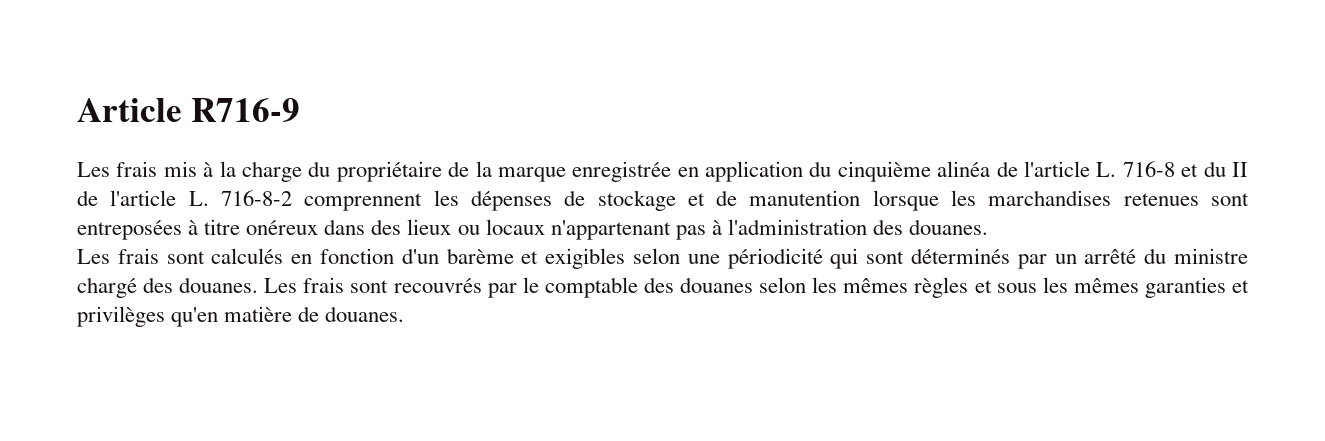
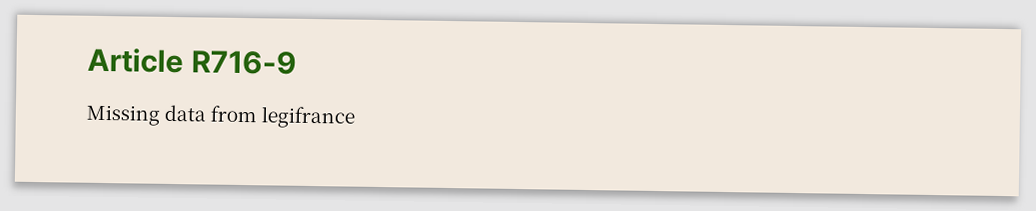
- Les frais mis à la charge du propriétaire de la marque enregistrée en application du cinquième alinéa de l'article L. 716-8 et du II de l'article L. 716-8-2 comprennent les dépenses de stockage et de manutention lorsque les marchandises retenues sont entreposées à titre onéreux dans des lieux ou locaux n'appartenant pas à l'administration des douanes.
- Les frais sont calculés en fonction d'un barème et exigibles selon une périodicité qui sont déterminés par un arrêté du ministre chargé des douanes. Les frais sont recouvrés par le comptable des douanes selon les mêmes règles et sous les mêmes garanties et privilèges qu'en matière de douanes.
+ Missing data from legifrance

